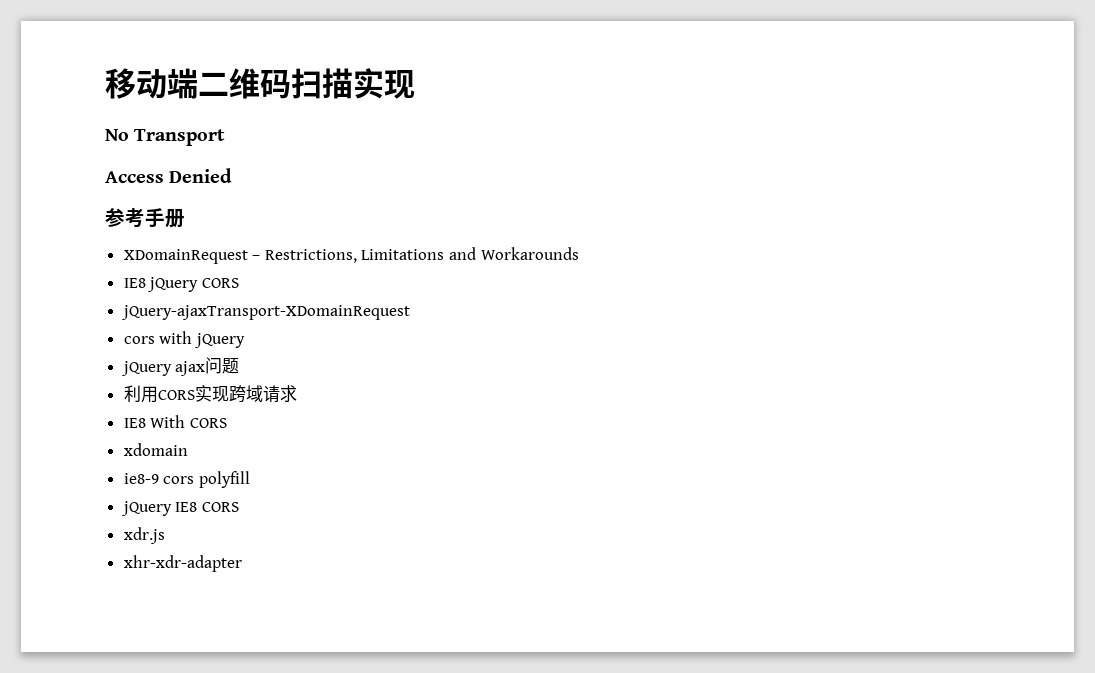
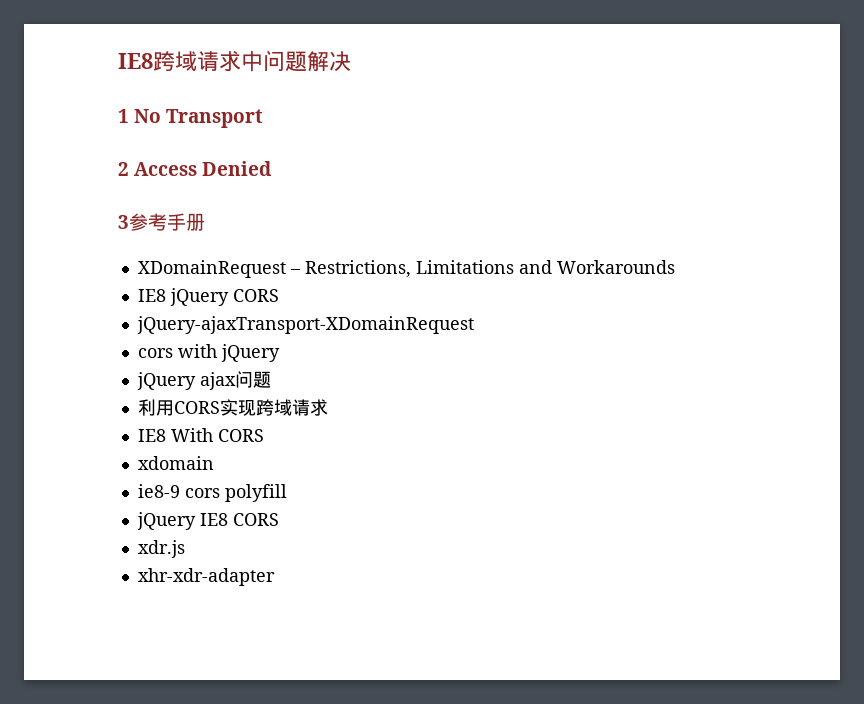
- 移动端二维码扫描实现
- No Transport
+ IE8跨域请求中问题解决
+ 1 No Transport
- Access Denied
+ 2 Access Denied
- 参考手册
+ 3参考手册

